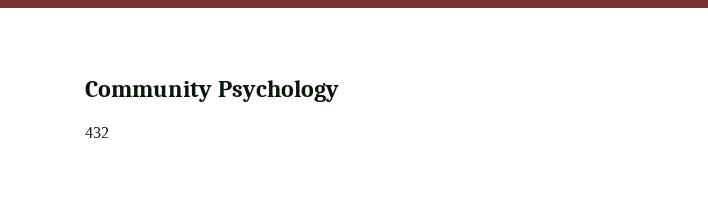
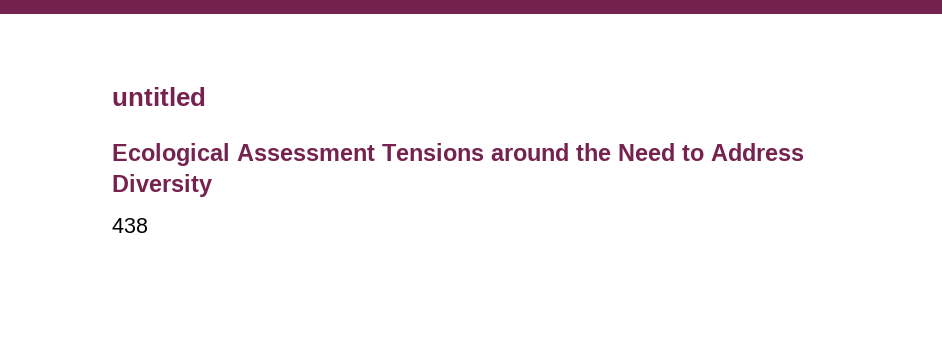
- Community Psychology
- 432
+ untitled
+ Ecological Assessment Tensions around the Need to Address Diversity
+ 438

